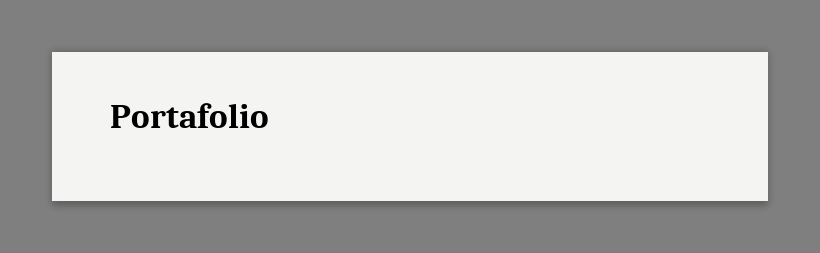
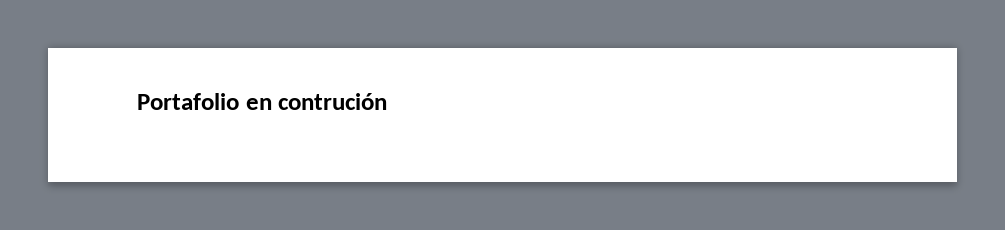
- Portafolio
+ Portafolio en contrución

